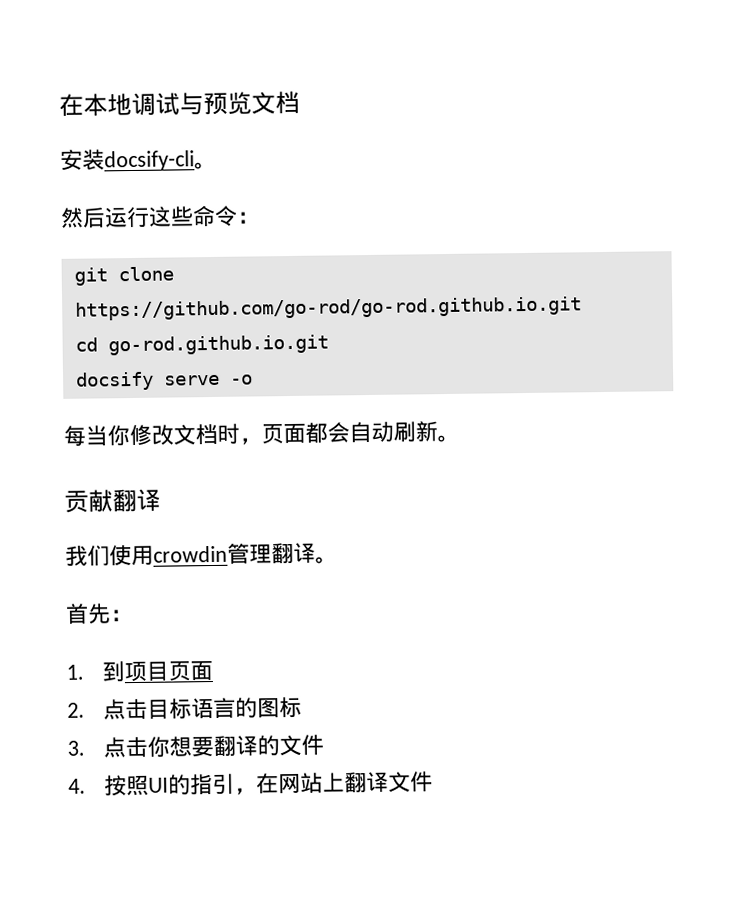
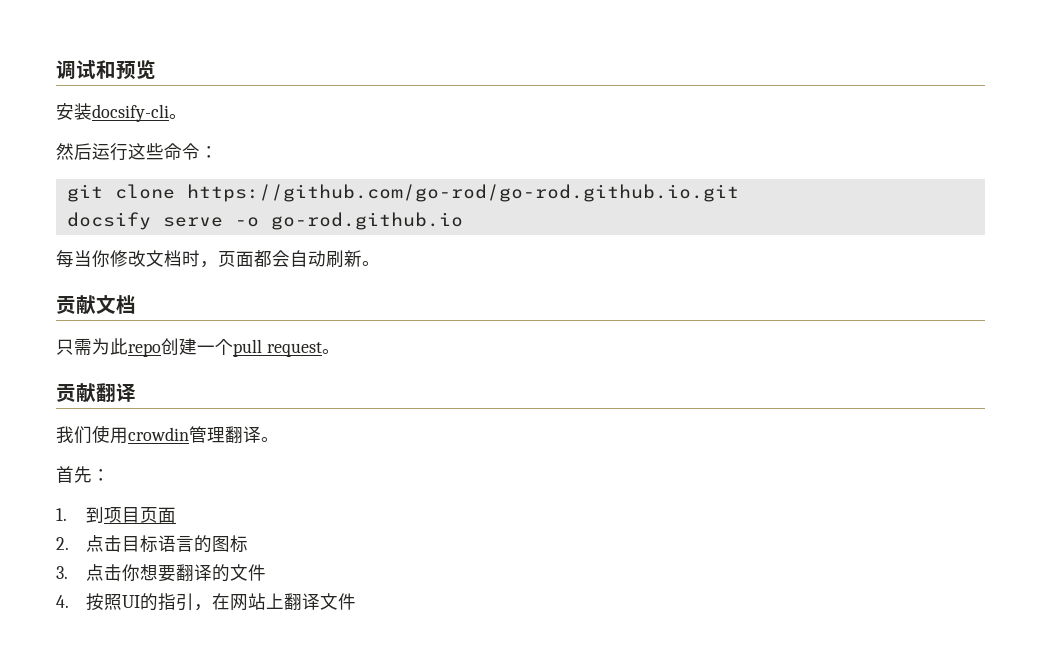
- 在本地调试与预览文档
+ 调试和预览
- cd go-rod.github.io.git
- docsify serve -o
+ docsify serve -o go-rod.github.io
+ 贡献文档
+ 只需为此repo创建一个pull request。

